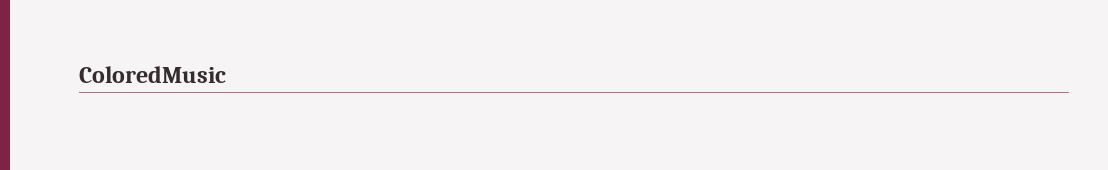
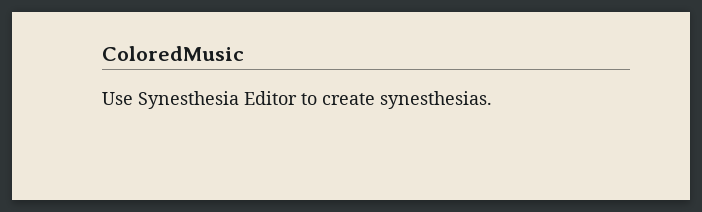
+ Use Synesthesia Editor to create synesthesias.

